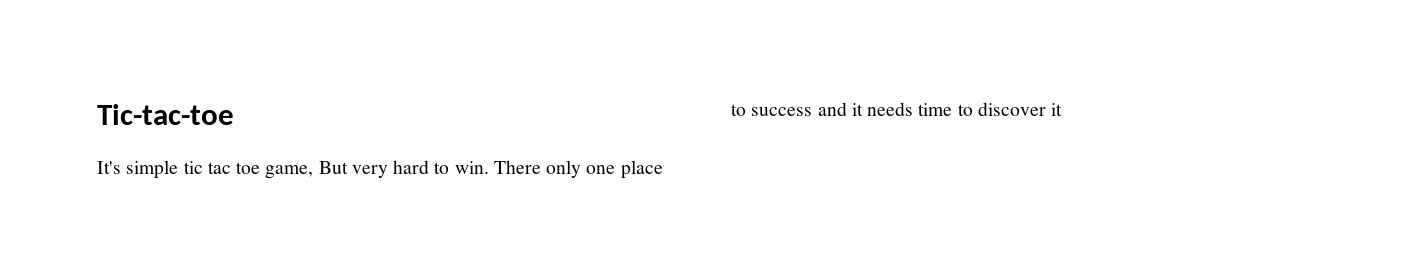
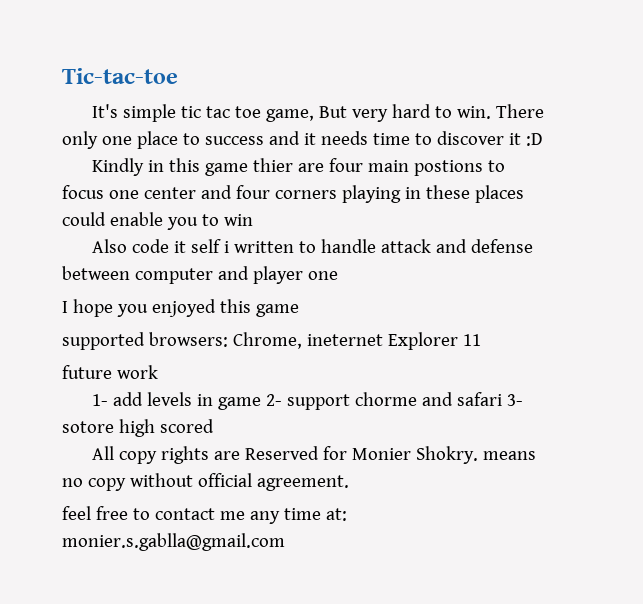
- There only one place to success and it needs time to discover it
+ There only one place to success and it needs time to discover it :D
+ Kindly in this game thier are four main postions to focus one center and four corners playing in these places could enable you to win
+ Also code it self i written to handle attack and defense between computer and player one
+ I hope you enjoyed this game
+ supported browsers: Chrome, ineternet Explorer 11
+ future work
+ 1- add levels in game 2- support chorme and safari 3- sotore high scored
+ All copy rights are Reserved for Monier Shokry. means no copy without official agreement.
+ feel free to contact me any time at: monier.s.gablla@gmail.com

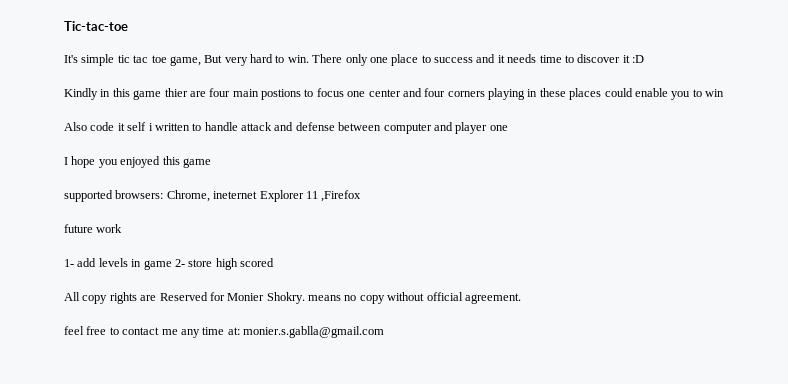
- supported browsers: Chrome, ineternet Explorer 11
+ supported browsers: Chrome, ineternet Explorer 11 ,Firefox
- 1- add levels in game 2- support chorme and safari 3- sotore high scored
+ 1- add levels in game 2- store high scored

